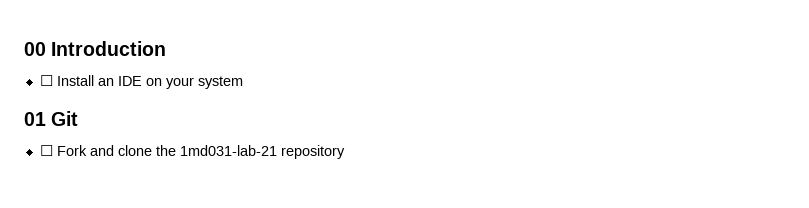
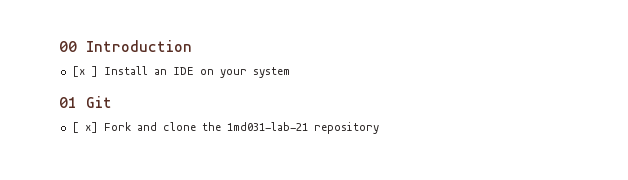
- ☐ Install an IDE on your system
+ [x ] Install an IDE on your system
- ☐ Fork and clone the 1md031-lab-21 repository
+ [ x] Fork and clone the 1md031-lab-21 repository

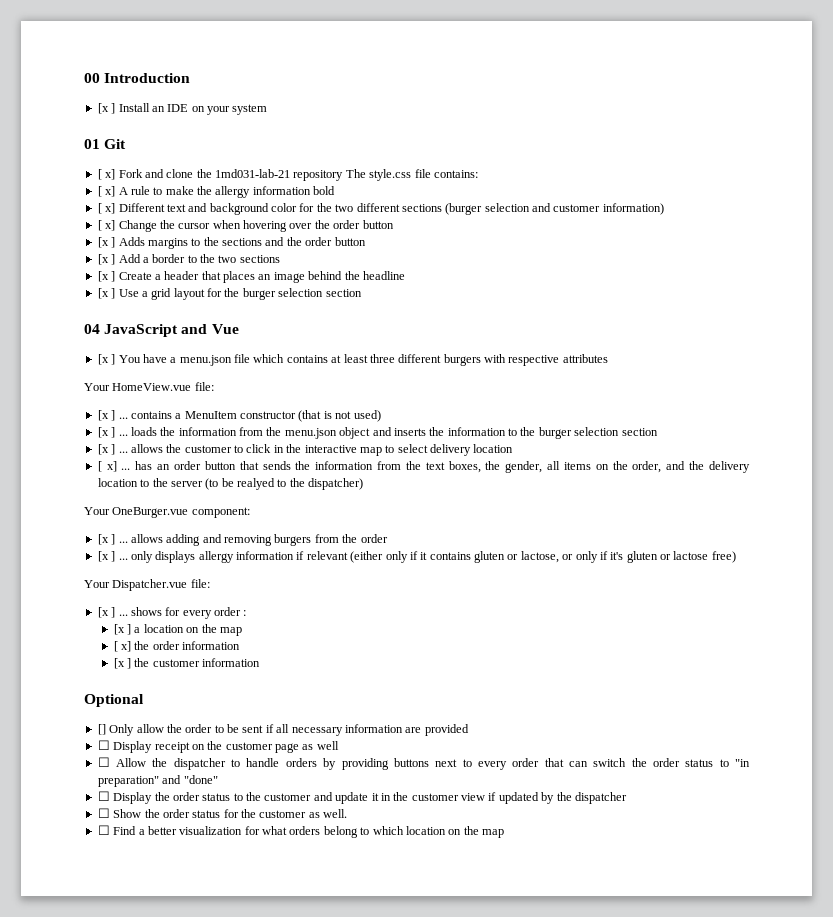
- [ x] Fork and clone the 1md031-lab-21 repository
+ [ x] Fork and clone the 1md031-lab-21 repository The style.css file contains:
+ [ x] A rule to make the allergy information bold
+ [ x] Different text and background color for the two different sections (burger selection and customer information)
+ [ x] Change the cursor when hovering over the order button
+ [x ] Adds margins to the sections and the order button
+ [x ] Add a border to the two sections
+ [x ] Create a header that places an image behind the headline
+ [x ] Use a grid layout for the burger selection section
+ 04 JavaScript and Vue
+ [x ] You have a menu.json file which contains at least three different burgers with respective attributes
+ Your HomeView.vue file:
+ [x ] ... contains a MenuItem constructor (that is not used)
+ [x ] ... loads the information from the menu.json object and inserts the information to the burger selection section
+ [x ] ... allows the customer to click in the interactive map to select delivery location
+ [ x] ... has an order button that sends the information from the text boxes, the gender, all items on the order, and the delivery location to the server (to be realyed to the dispatcher)
+ Your OneBurger.vue component:
+ [x ] ... allows adding and removing burgers from the order
+ [x ] ... only displays allergy information if relevant (either only if it contains gluten or lactose, or only if it's gluten or lactose free)
+ Your Dispatcher.vue file:
+ [x ] ... shows for every order :
+ [x ] a location on the map
+ [ x] the order information
+ [x ] the customer information
+ Optional
+ [] Only allow the order to be sent if all necessary information are provided
+ ☐ Display receipt on the customer page as well
+ ☐ Allow the dispatcher to handle orders by providing buttons next to every order that can switch the order status to "in preparation" and "done"
+ ☐ Display the order status to the customer and update it in the customer view if updated by the dispatcher
+ ☐ Show the order status for the customer as well.
+ ☐ Find a better visualization for what orders belong to which location on the map

